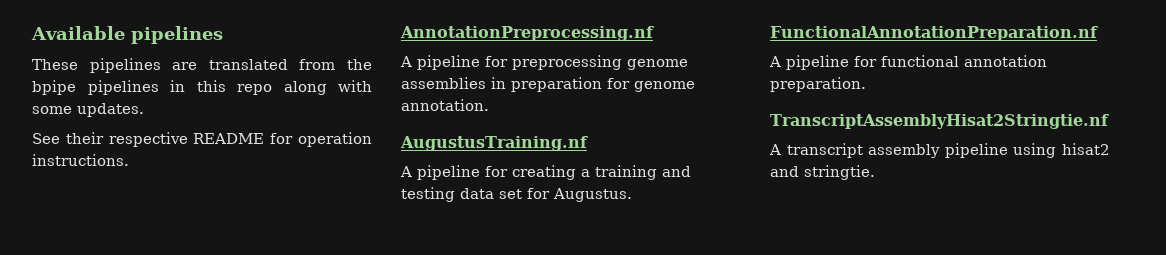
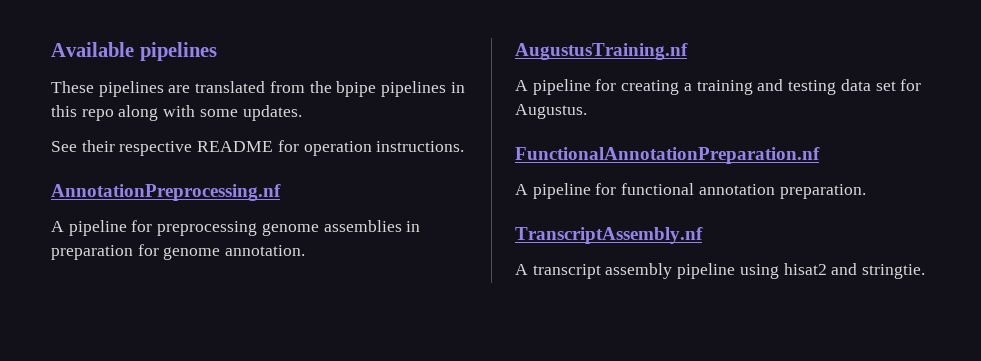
- TranscriptAssemblyHisat2Stringtie.nf
+ TranscriptAssembly.nf

